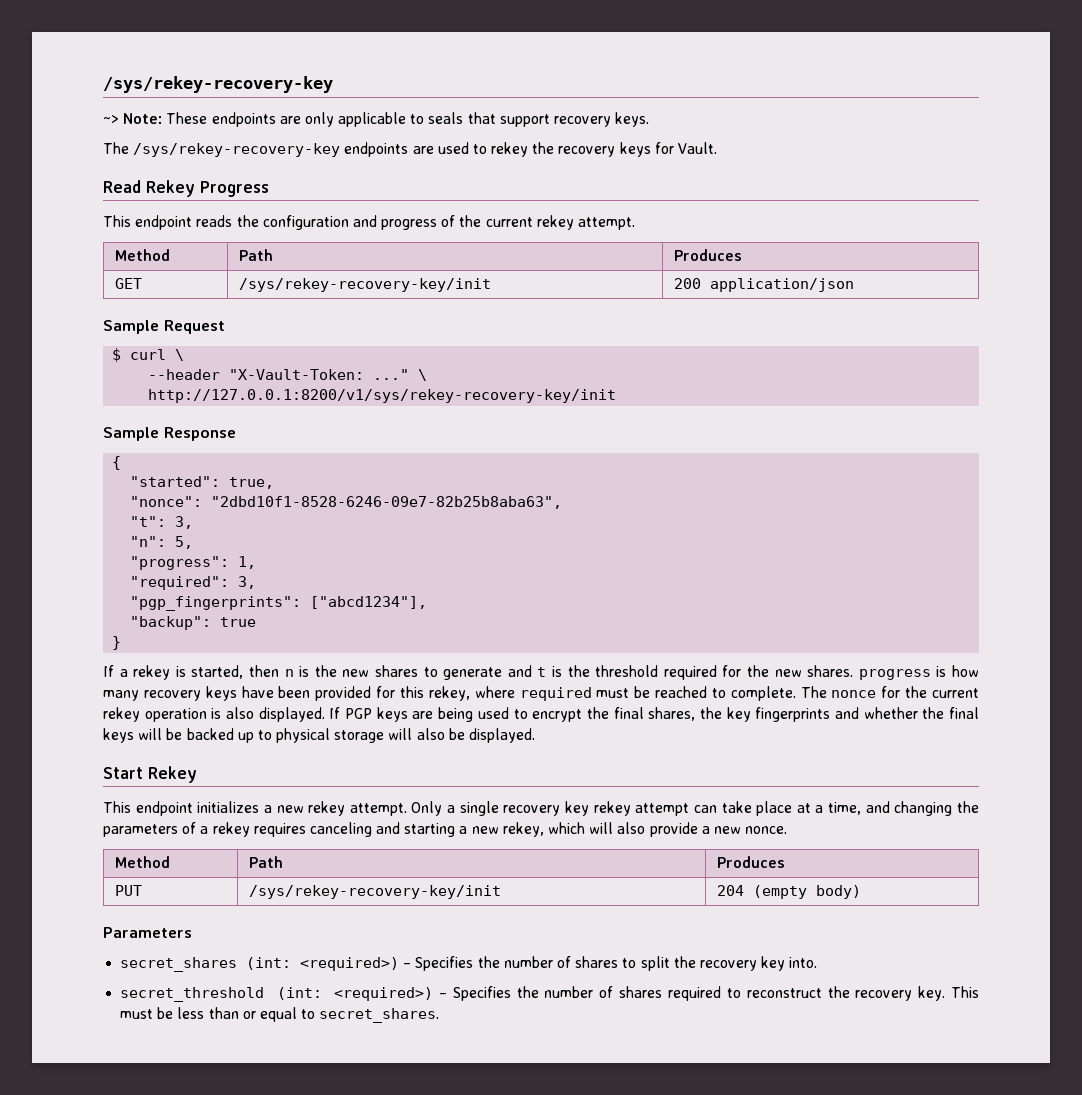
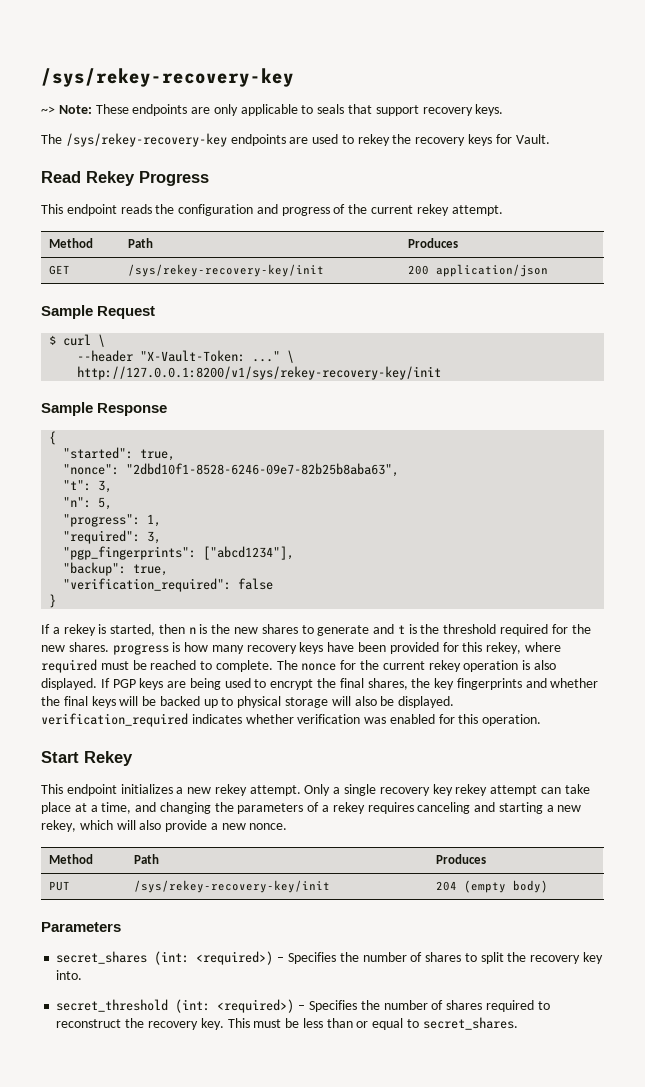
- "backup": true
+ "backup": true,
+ "verification_required": false
- If PGP keys are being used to encrypt the final shares, the key fingerprints and whether the final keys will be backed up to physical storage will also be displayed.
+ If PGP keys are being used to encrypt the final shares, the key fingerprints and whether the final keys will be backed up to physical storage will also be displayed. verification_required indicates whether verification was enabled for this operation.

